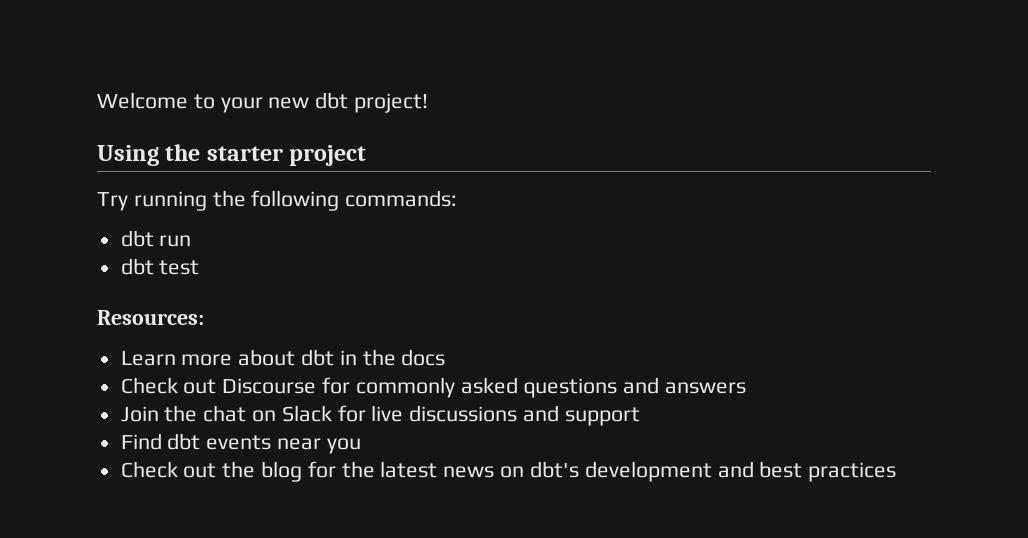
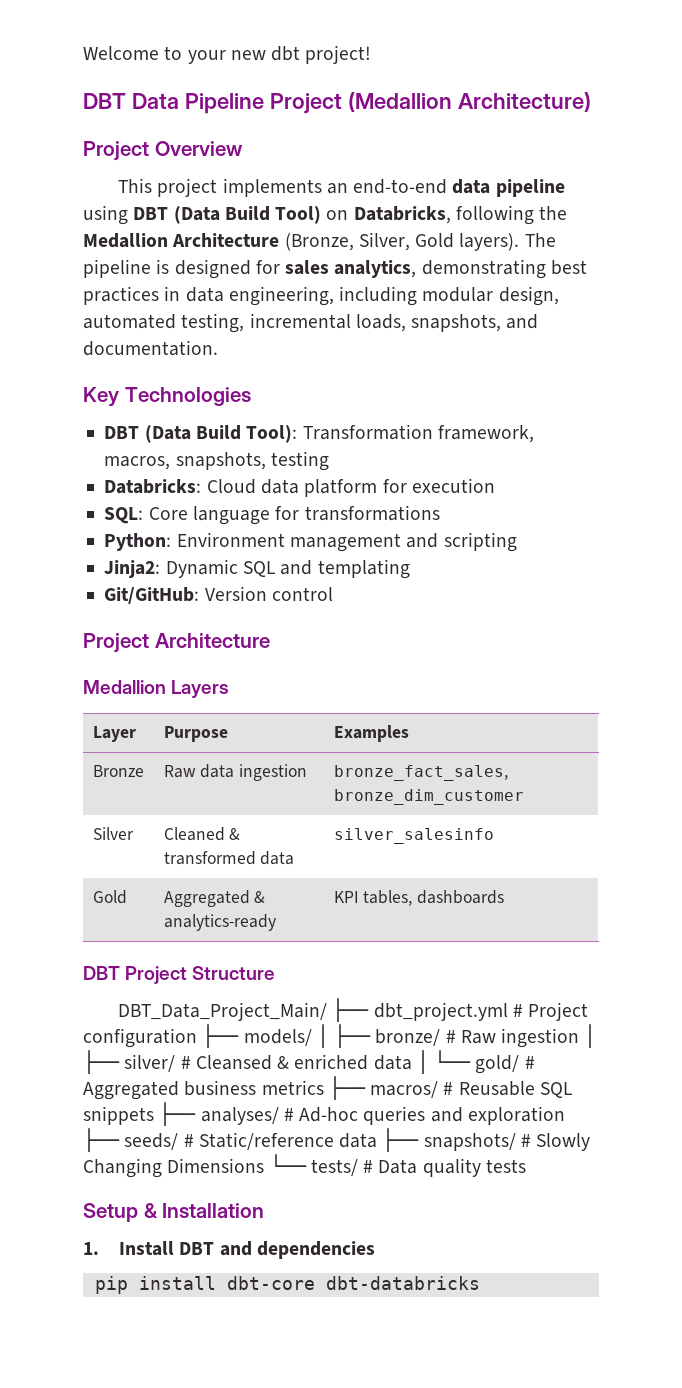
- Using the starter project
- Try running the following commands:
- dbt run
- dbt test
- Resources:
- Learn more about dbt in the docs
- Check out Discourse for commonly asked questions and answers
- Join the chat on Slack for live discussions and support
- Find dbt events near you
- Check out the blog for the latest news on dbt's development and best practices
+ DBT Data Pipeline Project (Medallion Architecture)
+ Project Overview
+ This project implements an end-to-end data pipeline using DBT (Data Build Tool) on Databricks, following the Medallion Architecture (Bronze, Silver, Gold layers). The pipeline is designed for sales analytics, demonstrating best practices in data engineering, including modular design, automated testing, incremental loads, snapshots, and documentation.
+ Key Technologies
+ DBT (Data Build Tool): Transformation framework, macros, snapshots, testing
+ Databricks: Cloud data platform for execution
+ SQL: Core language for transformations
+ Python: Environment management and scripting
+ Jinja2: Dynamic SQL and templating
+ Git/GitHub: Version control
+ Project Architecture
+ Medallion Layers
+ Layer | Purpose | Examples
+ Bronze | Raw data ingestion | bronze_fact_sales, bronze_dim_customer
+ Silver | Cleaned & transformed data | silver_salesinfo
+ Gold | Aggregated & analytics-ready | KPI tables, dashboards
+ DBT Project Structure
+ DBT_Data_Project_Main/ ├── dbt_project.yml # Project configuration ├── models/ │ ├── bronze/ # Raw ingestion │ ├── silver/ # Cleansed & enriched data │ └── gold/ # Aggregated business metrics ├── macros/ # Reusable SQL snippets ├── analyses/ # Ad-hoc queries and exploration ├── seeds/ # Static/reference data ├── snapshots/ # Slowly Changing Dimensions └── tests/ # Data quality tests
+ Setup & Installation
+ 1. Install DBT and dependencies
+ pip install dbt-core dbt-databricks

